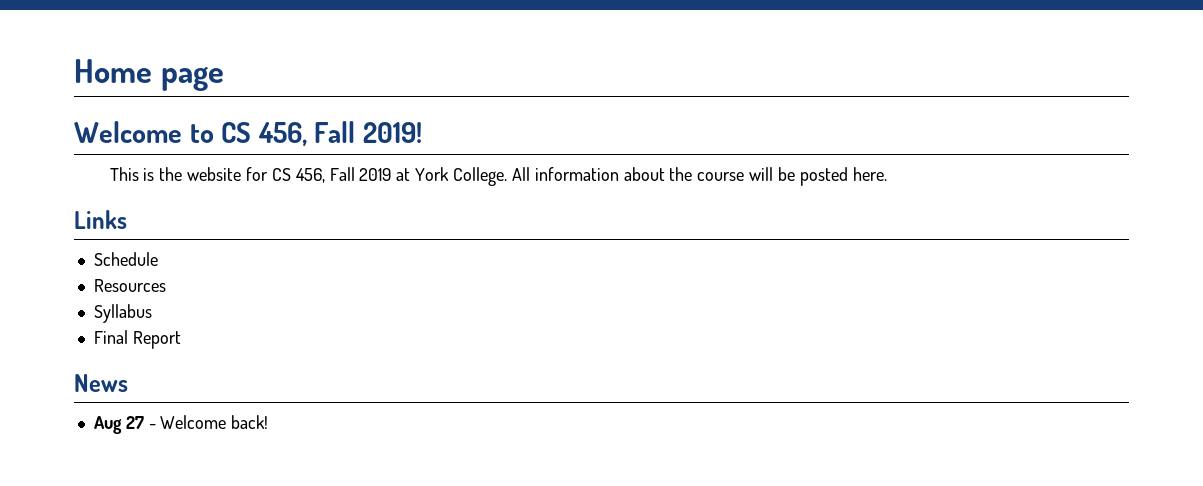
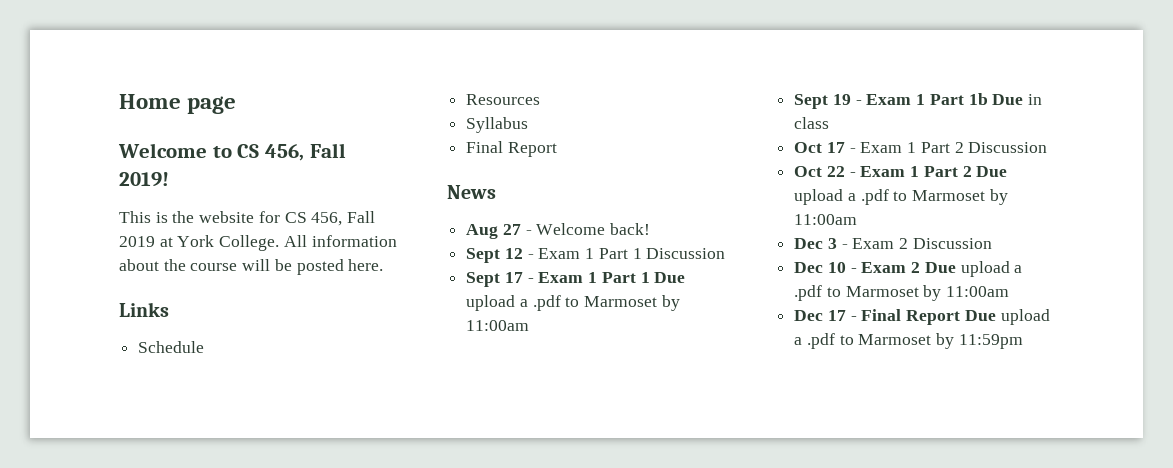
+ Sept 12 - Exam 1 Part 1 Discussion
+ Sept 17 - Exam 1 Part 1 Due upload a .pdf to Marmoset by 11:00am
+ Sept 19 - Exam 1 Part 1b Due in class
+ Oct 17 - Exam 1 Part 2 Discussion
+ Oct 22 - Exam 1 Part 2 Due upload a .pdf to Marmoset by 11:00am
+ Dec 3 - Exam 2 Discussion
+ Dec 10 - Exam 2 Due upload a .pdf to Marmoset by 11:00am
+ Dec 17 - Final Report Due upload a .pdf to Marmoset by 11:59pm

